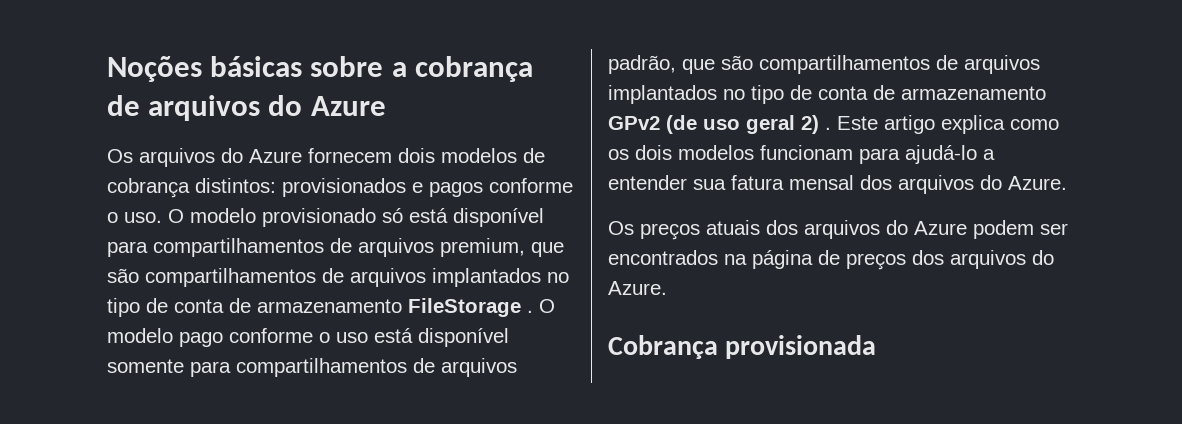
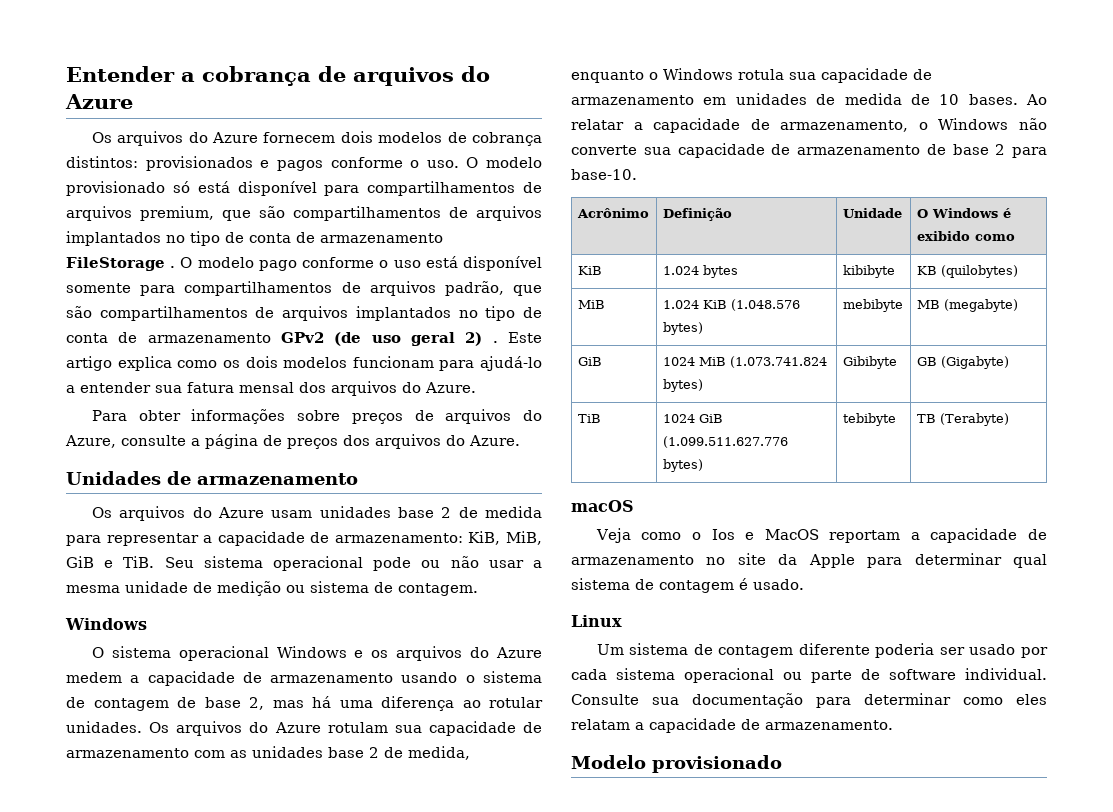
- Noções básicas sobre a cobrança de arquivos do Azure
+ Entender a cobrança de arquivos do Azure
- Os preços atuais dos arquivos do Azure podem ser encontrados na página de preços dos arquivos do Azure.
+ Para obter informações sobre preços de arquivos do Azure, consulte a página de preços dos arquivos do Azure.
- Cobrança provisionada
+ Unidades de armazenamento
+ Os arquivos do Azure usam unidades base 2 de medida para representar a capacidade de armazenamento: KiB, MiB, GiB e TiB. Seu sistema operacional pode ou não usar a mesma unidade de medição ou sistema de contagem.
+ Windows
+ O sistema operacional Windows e os arquivos do Azure medem a capacidade de armazenamento usando o sistema de contagem de base 2, mas há uma diferença ao rotular unidades. Os arquivos do Azure rotulam sua capacidade de armazenamento com as unidades base 2 de medida, enquanto o Windows rotula sua capacidade de armazenamento em unidades de medida de 10 bases. Ao relatar a capacidade de armazenamento, o Windows não converte sua capacidade de armazenamento de base 2 para base-10.
+ Acrônimo | Definição | Unidade | O Windows é exibido como
+ KiB | 1.024 bytes | kibibyte | KB (quilobytes)
+ MiB | 1.024 KiB (1.048.576 bytes) | mebibyte | MB (megabyte)
+ GiB | 1024 MiB (1.073.741.824 bytes) | Gibibyte | GB (Gigabyte)
+ TiB | 1024 GiB (1.099.511.627.776 bytes) | tebibyte | TB (Terabyte)
+ macOS
+ Veja como o Ios e MacOS reportam a capacidade de armazenamento no site da Apple para determinar qual sistema de contagem é usado.
+ Linux
+ Um sistema de contagem diferente poderia ser usado por cada sistema operacional ou parte de software individual. Consulte sua documentação para determinar como eles relatam a capacidade de armazenamento.
+ Modelo provisionado

